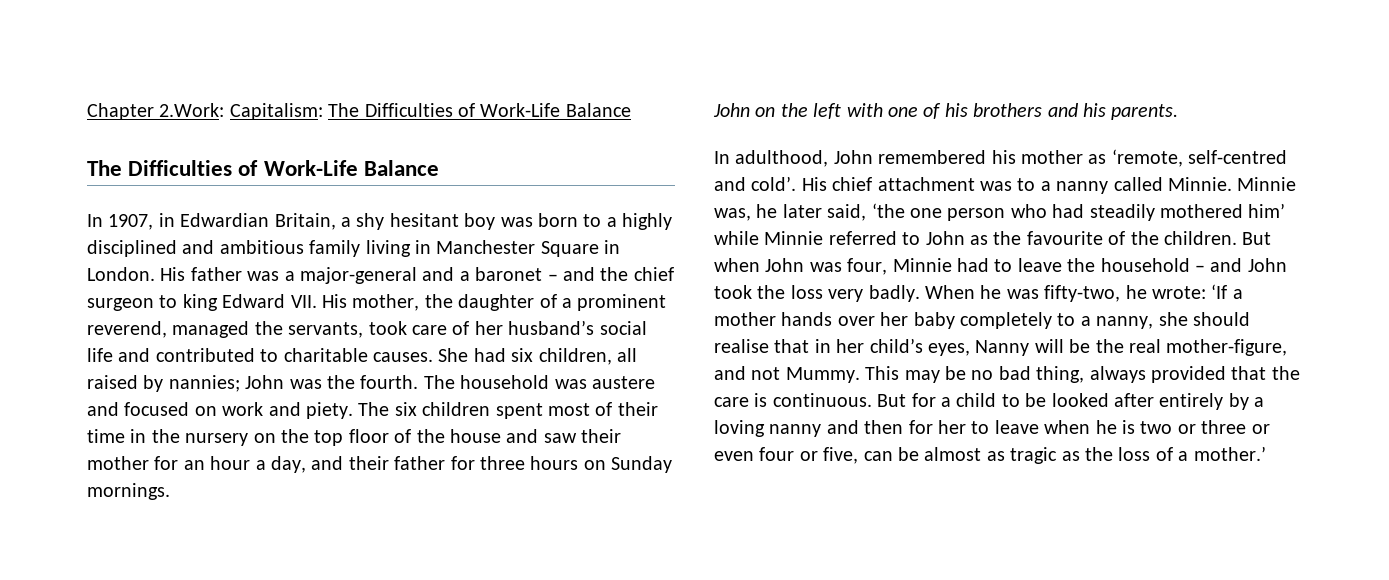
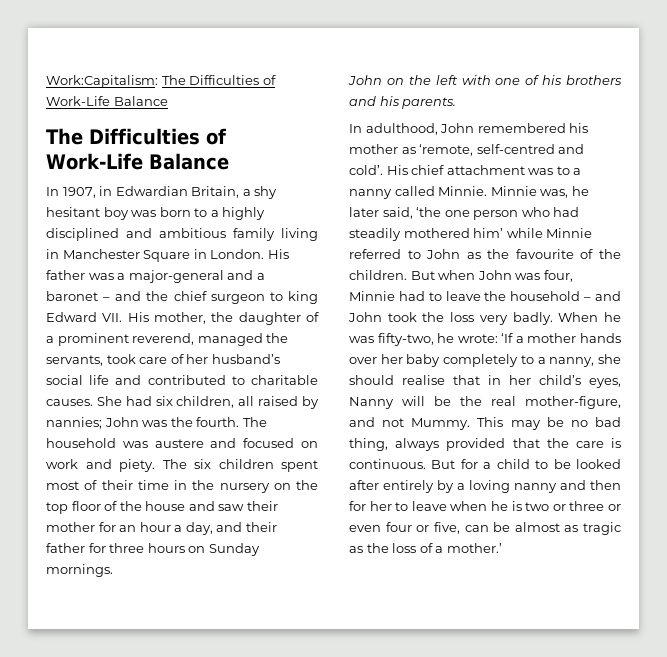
- Chapter 2.Work: Capitalism: The Difficulties of Work-Life Balance
+ Work:Capitalism: The Difficulties of Work-Life Balance

